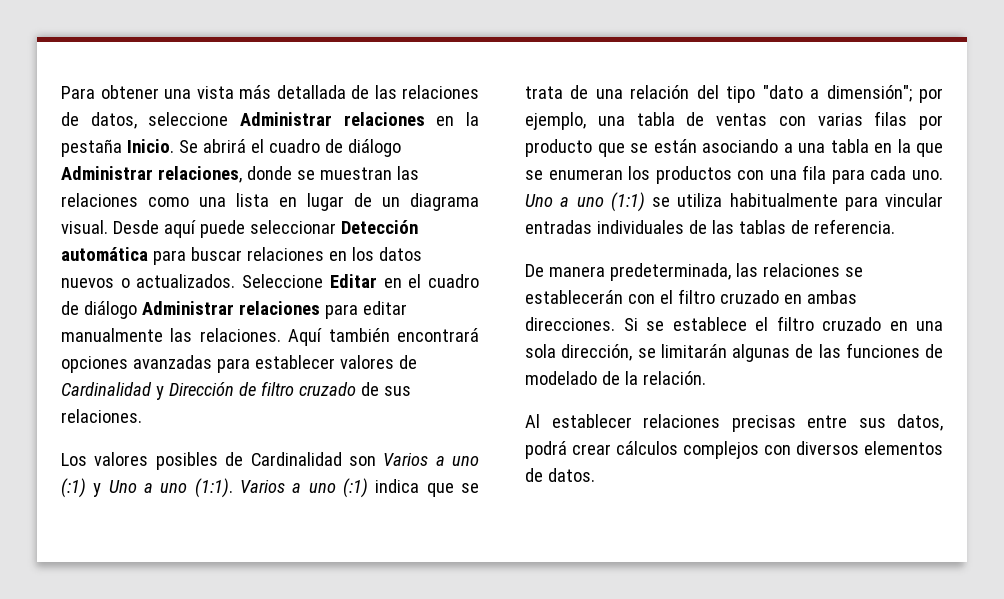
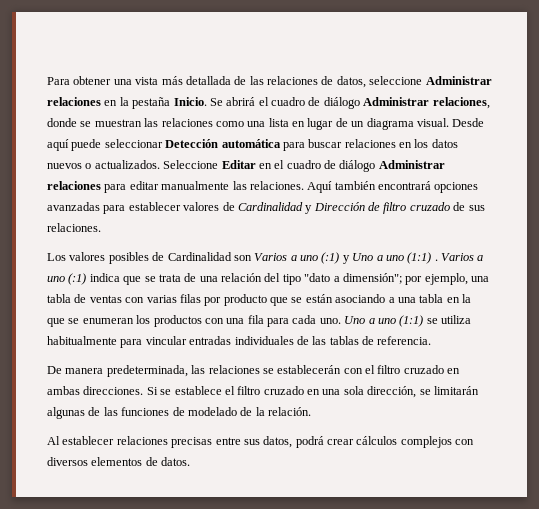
- Los valores posibles de Cardinalidad son Varios a uno (:1) y Uno a uno (1:1).
+ Los valores posibles de Cardinalidad son Varios a uno (:1) y Uno a uno (1:1) .

